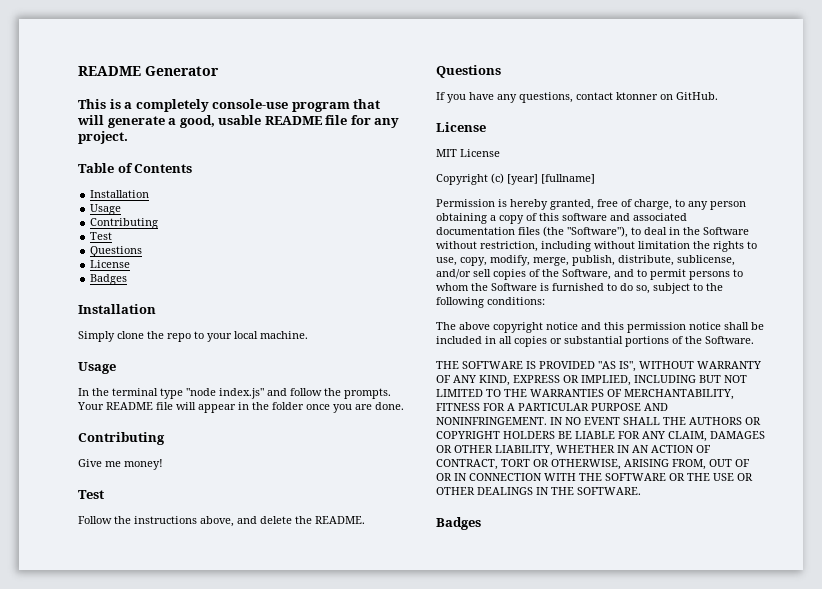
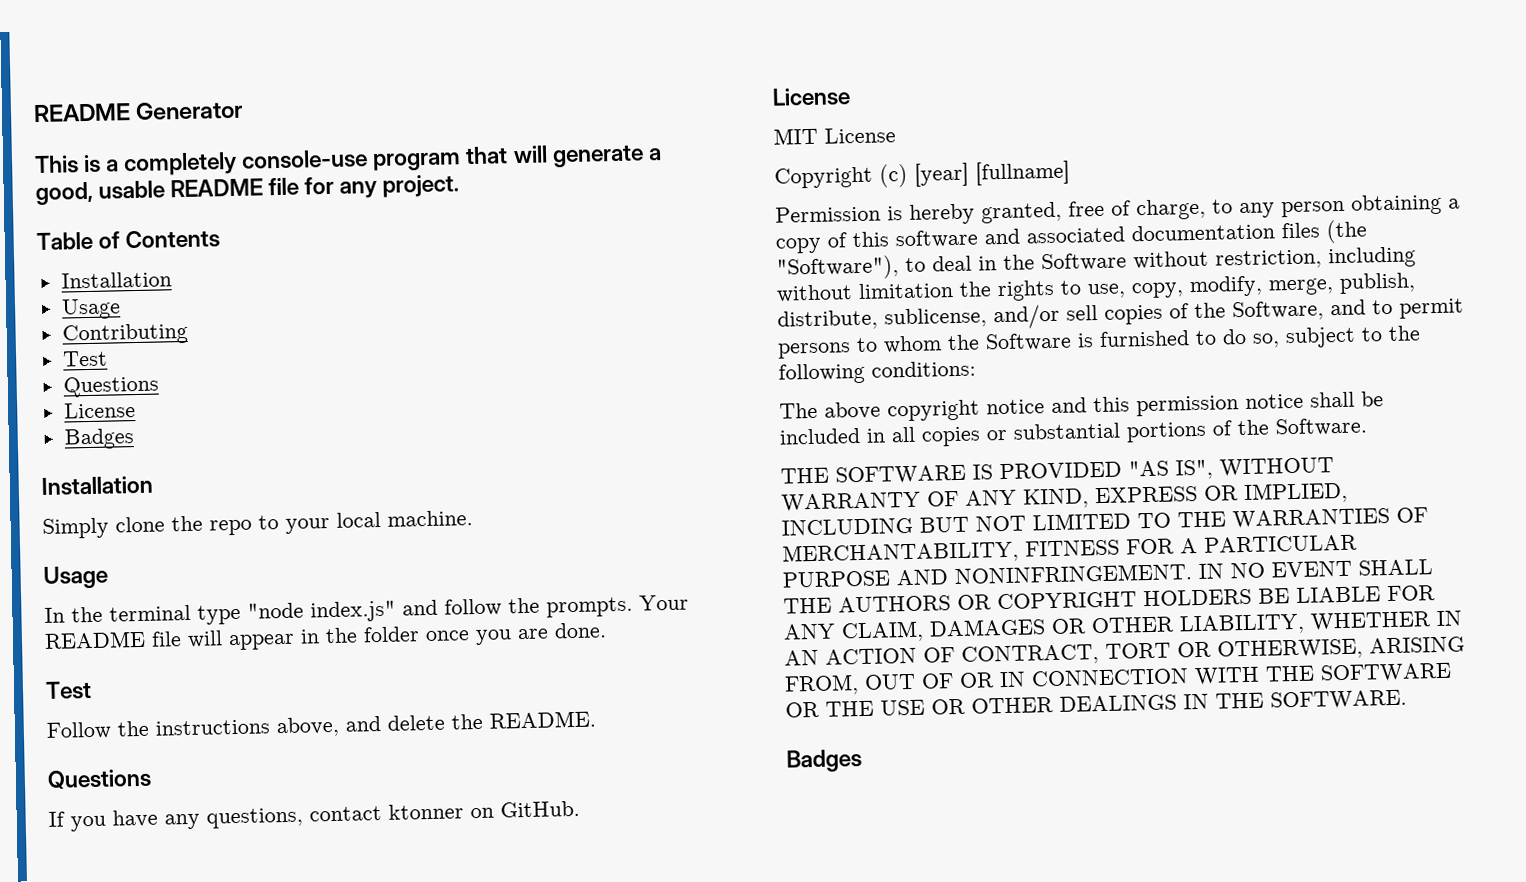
  Your README file will appear in the folder once you are done.
- Contributing
- Give me money!

